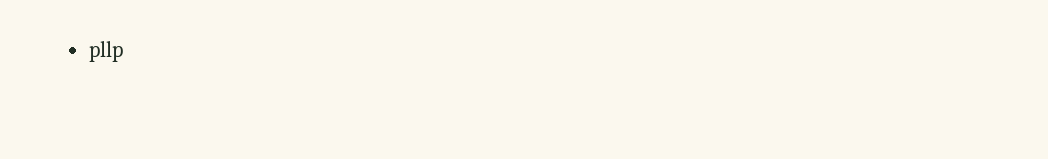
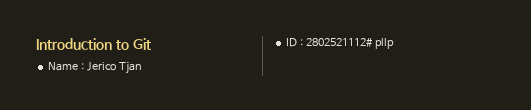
- pllp
+ Introduction to Git
+ Name : Jerico Tjan
+ ID : 2802521112# pllp

